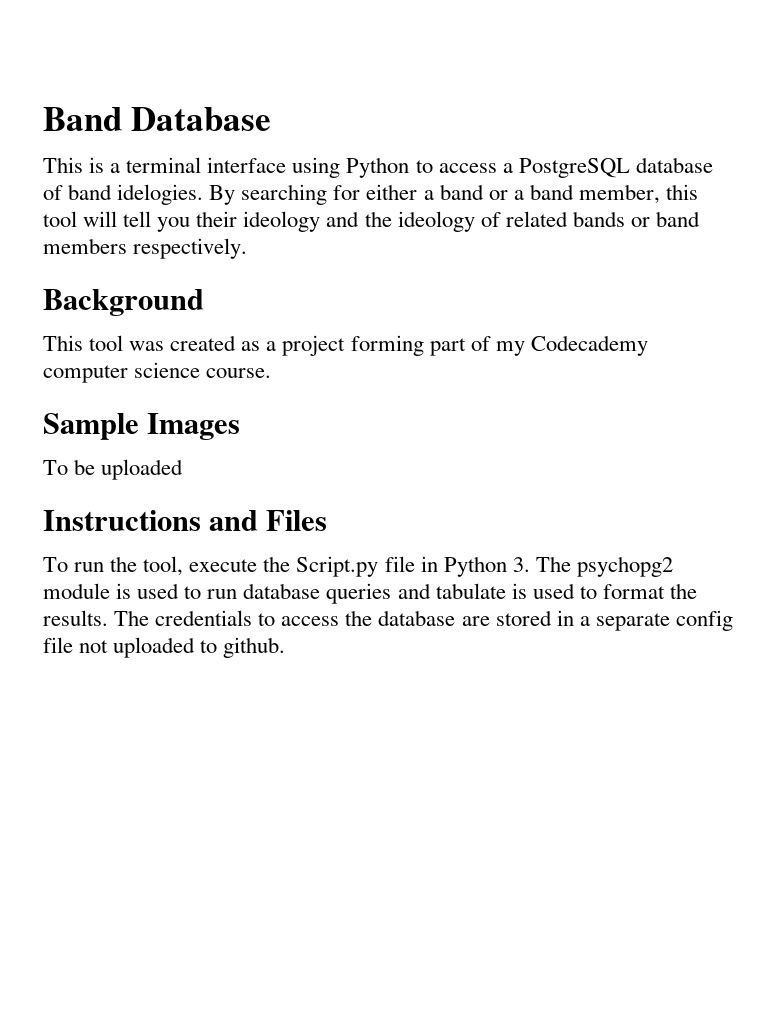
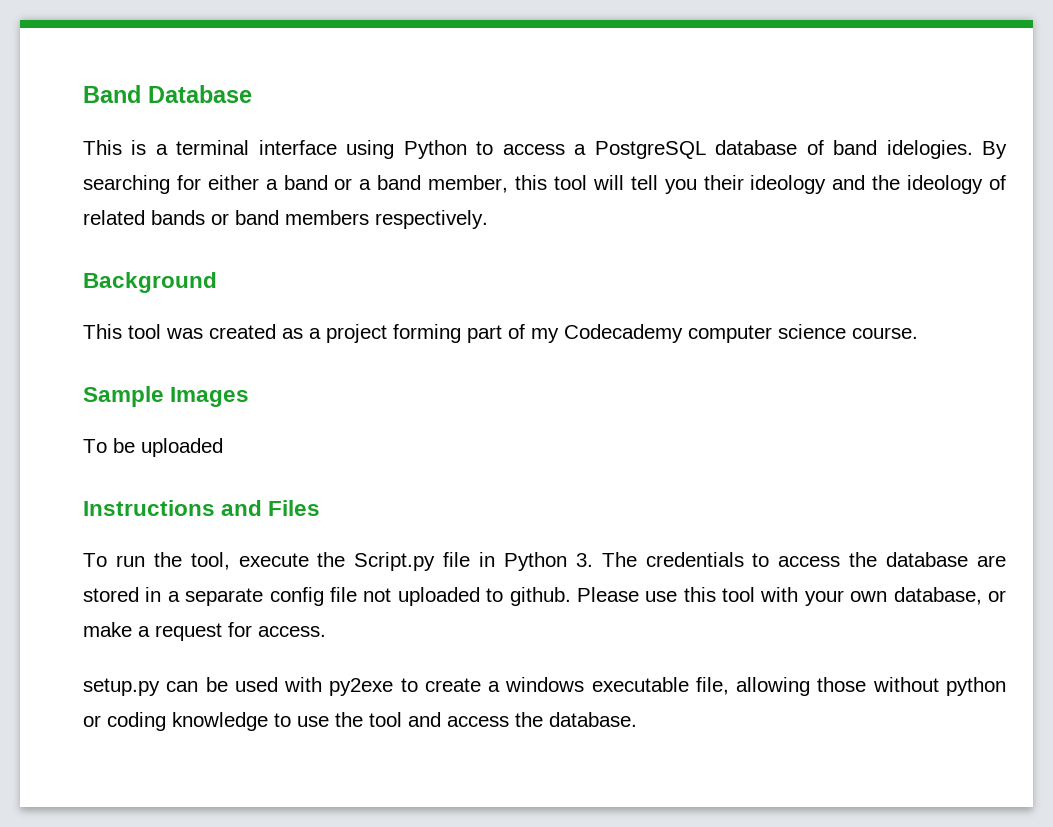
- To run the tool, execute the Script.py file in Python 3. The psychopg2 module is used to run database queries and tabulate is used to format the results. The credentials to access the database are stored in a separate config file not uploaded to github.
+ To run the tool, execute the Script.py file in Python 3. The credentials to access the database are stored in a separate config file not uploaded to github.
+ Please use this tool with your own database, or make a request for access.
+ setup.py can be used with py2exe to create a windows executable file, allowing those without python or coding knowledge to use the tool and access the database.

